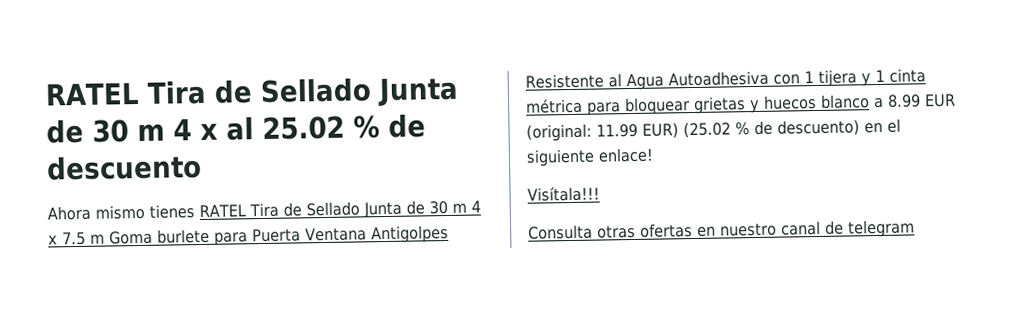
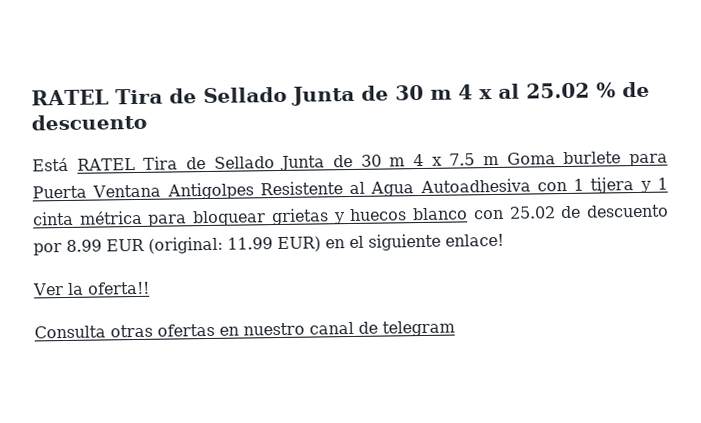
- Ahora mismo tienes RATEL Tira de Sellado Junta de 30 m 4 x 7.5 m Goma burlete para Puerta Ventana Antigolpes Resistente al Agua Autoadhesiva con 1 tijera y 1 cinta métrica para bloquear grietas y huecos blanco a 8.99 EUR (original: 11.99 EUR) (25.02 % de descuento) en el siguiente enlace!
+ Está RATEL Tira de Sellado Junta de 30 m 4 x 7.5 m Goma burlete para Puerta Ventana Antigolpes Resistente al Agua Autoadhesiva con 1 tijera y 1 cinta métrica para bloquear grietas y huecos blanco con 25.02 de descuento por 8.99 EUR (original: 11.99 EUR) en el siguiente enlace!
- Visítala!!!
+ Ver la oferta!!

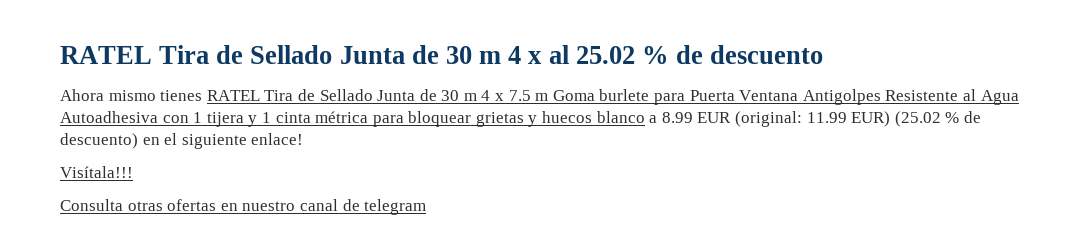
- Está RATEL Tira de Sellado Junta de 30 m 4 x 7.5 m Goma burlete para Puerta Ventana Antigolpes Resistente al Agua Autoadhesiva con 1 tijera y 1 cinta métrica para bloquear grietas y huecos blanco con 25.02 de descuento por 8.99 EUR (original: 11.99 EUR) en el siguiente enlace!
+ Ahora mismo tienes RATEL Tira de Sellado Junta de 30 m 4 x 7.5 m Goma burlete para Puerta Ventana Antigolpes Resistente al Agua Autoadhesiva con 1 tijera y 1 cinta métrica para bloquear grietas y huecos blanco a 8.99 EUR (original: 11.99 EUR) (25.02 % de descuento) en el siguiente enlace!
- Ver la oferta!!
+ Visítala!!!

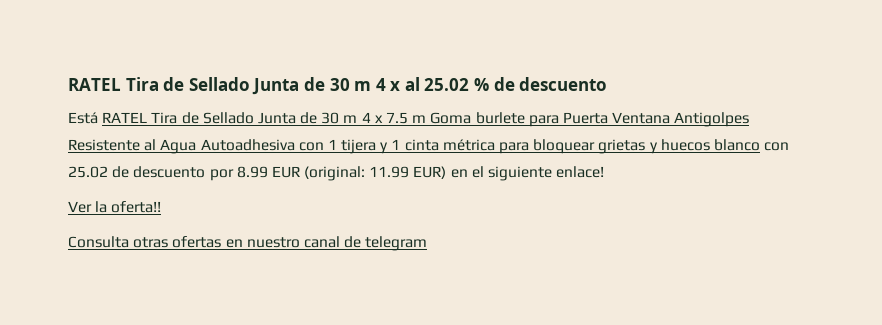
- Ahora mismo tienes RATEL Tira de Sellado Junta de 30 m 4 x 7.5 m Goma burlete para Puerta Ventana Antigolpes Resistente al Agua Autoadhesiva con 1 tijera y 1 cinta métrica para bloquear grietas y huecos blanco a 8.99 EUR (original: 11.99 EUR) (25.02 % de descuento) en el siguiente enlace!
+ Está RATEL Tira de Sellado Junta de 30 m 4 x 7.5 m Goma burlete para Puerta Ventana Antigolpes Resistente al Agua Autoadhesiva con 1 tijera y 1 cinta métrica para bloquear grietas y huecos blanco con 25.02 de descuento por 8.99 EUR (original: 11.99 EUR) en el siguiente enlace!
- Visítala!!!
+ Ver la oferta!!

